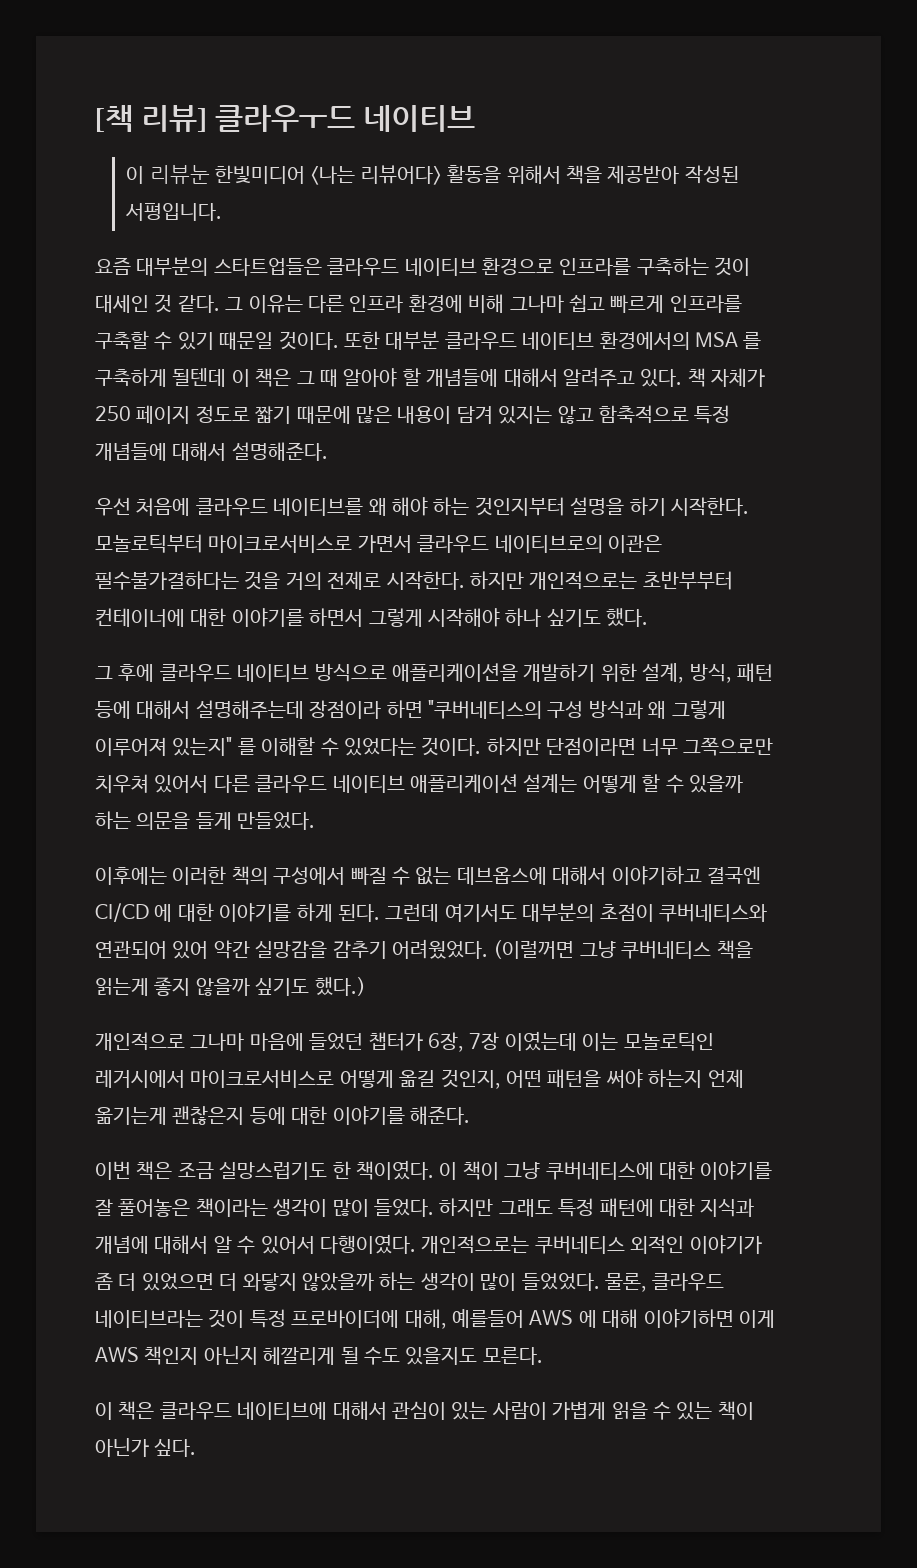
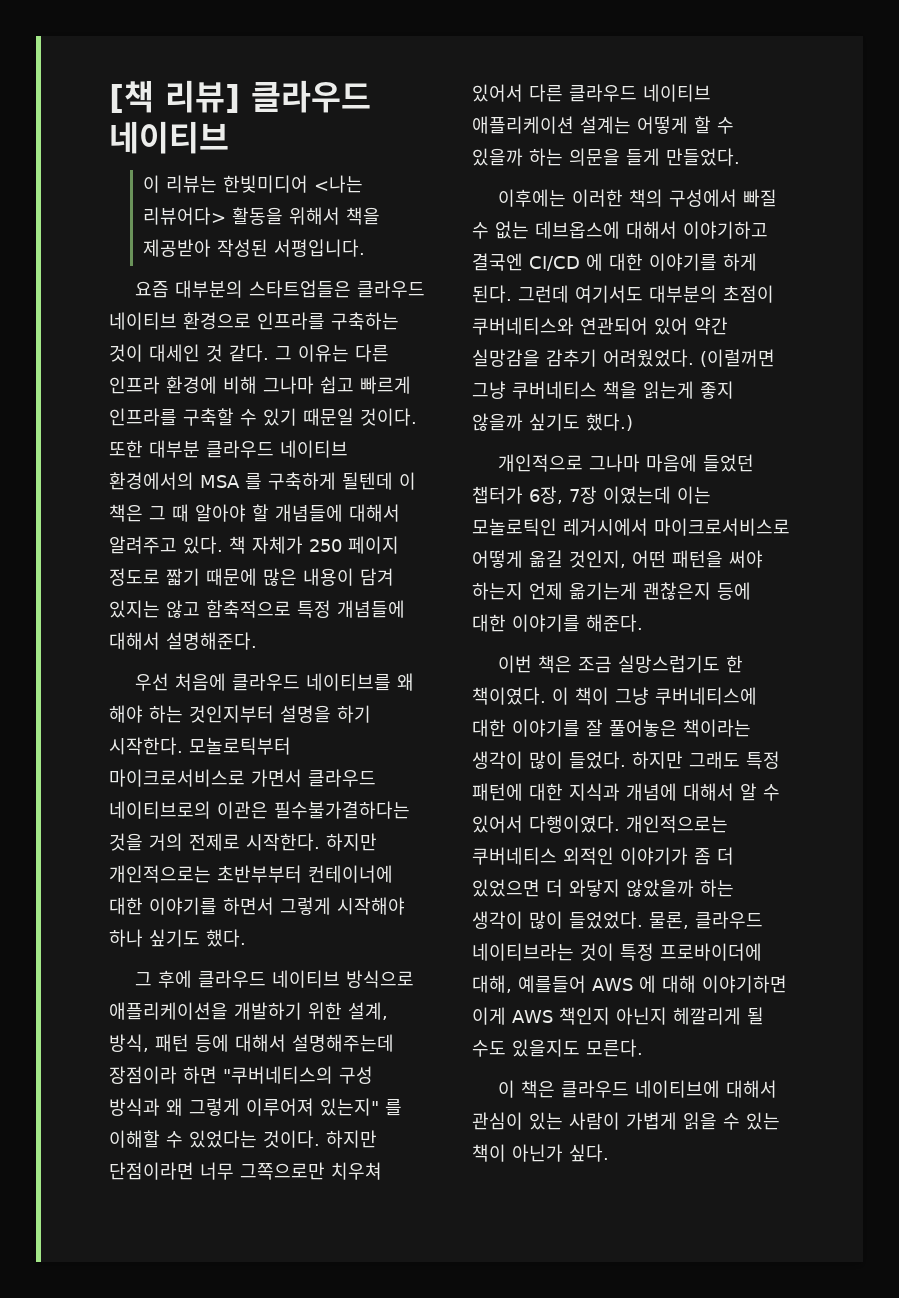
- [책 리뷰] 클라우ㅜ드 네이티브
+ [책 리뷰] 클라우드 네이티브
- 이 리뷰눈 한빛미디어 <나는 리뷰어다> 활동을 위해서 책을 제공받아 작성된 서평입니다.
+ 이 리뷰는 한빛미디어 <나는 리뷰어다> 활동을 위해서 책을 제공받아 작성된 서평입니다.

